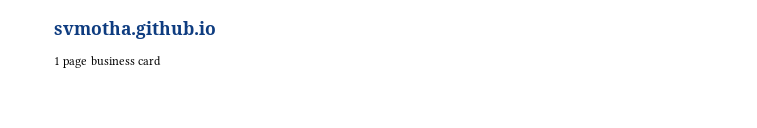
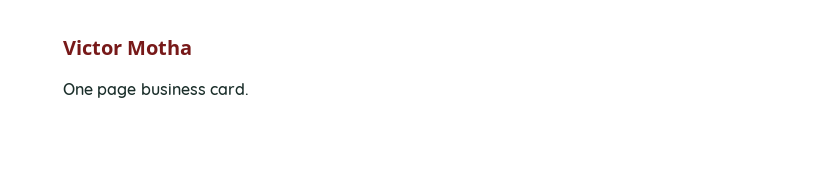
- svmotha.github.io
- 1 page business card
+ Victor Motha
+ One page business card.

